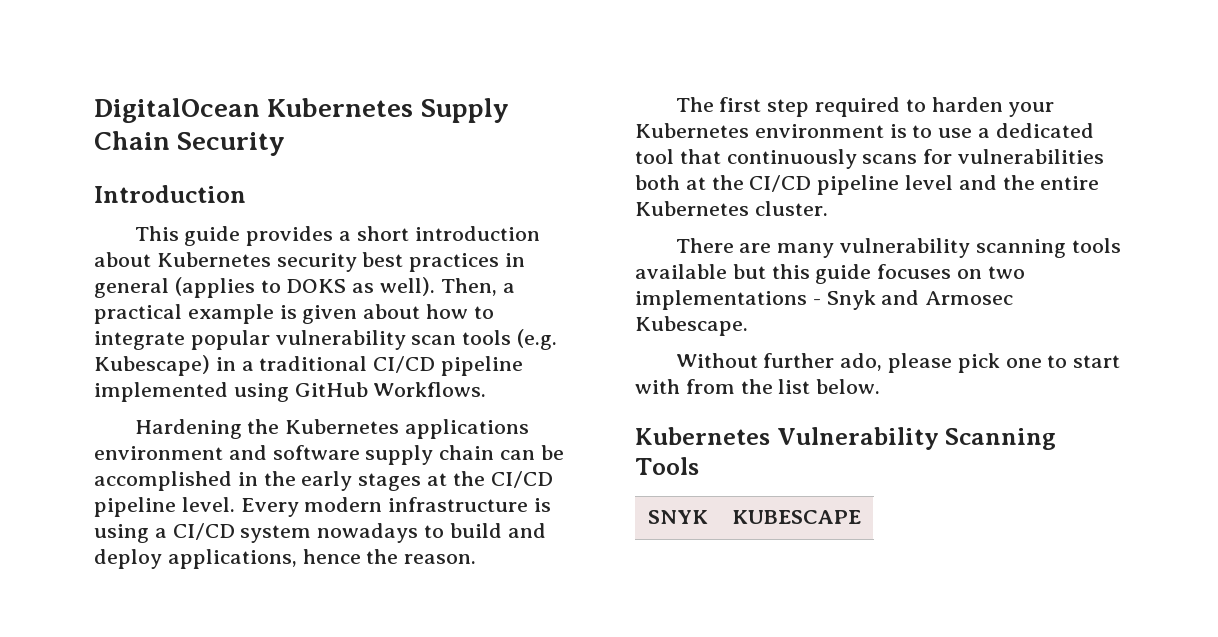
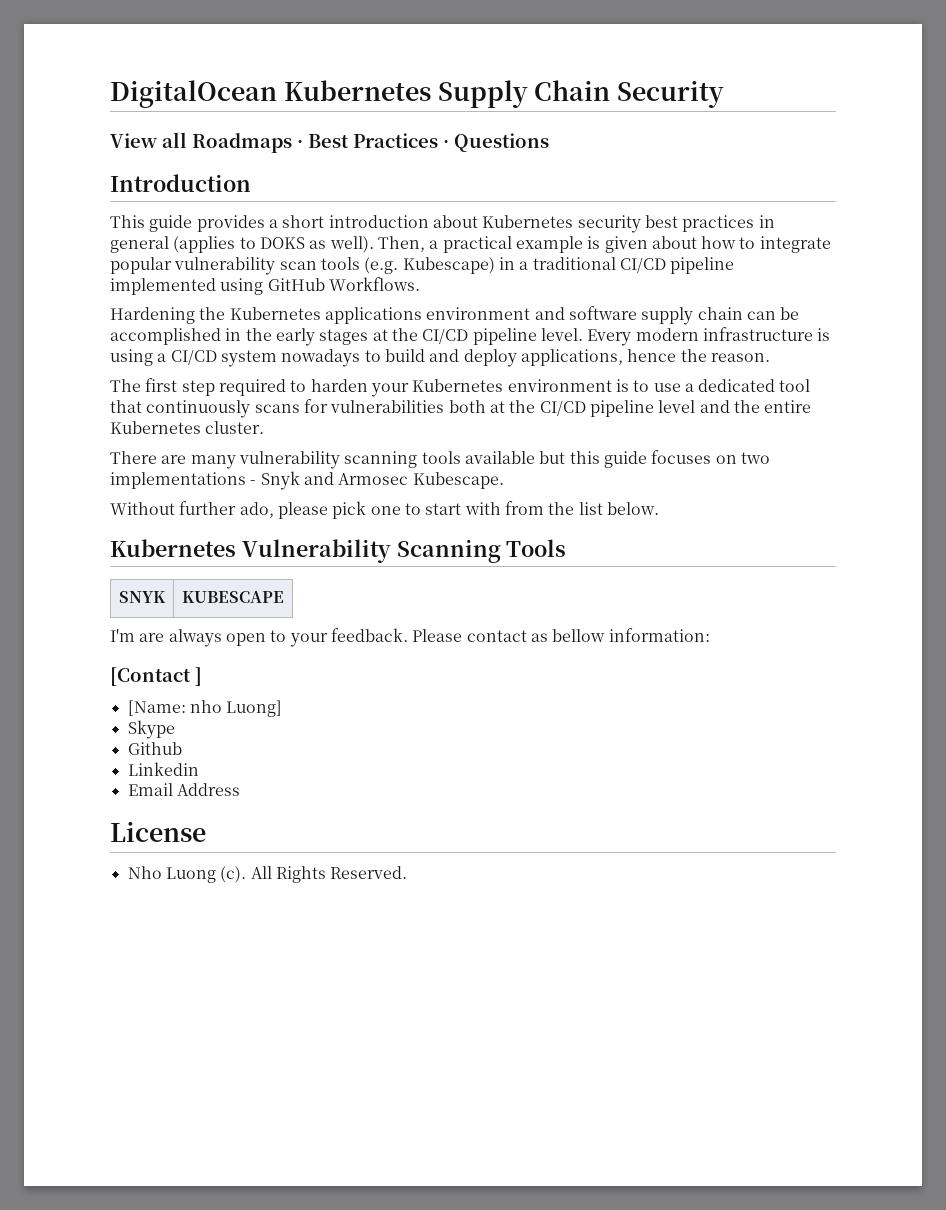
+ View all Roadmaps · Best Practices · Questions
+ I'm are always open to your feedback. Please contact as bellow information:
+ [Contact ]
+ [Name: nho Luong]
+ Skype
+ Github
+ Linkedin
+ Email Address
+ License
+ Nho Luong (c). All Rights Reserved.

